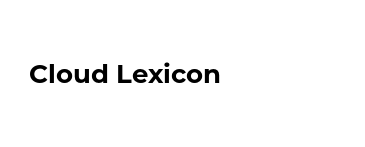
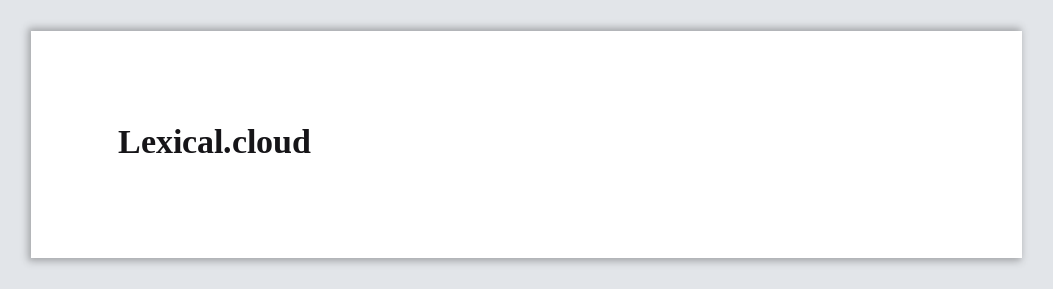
- Cloud Lexicon
+ Lexical.cloud

